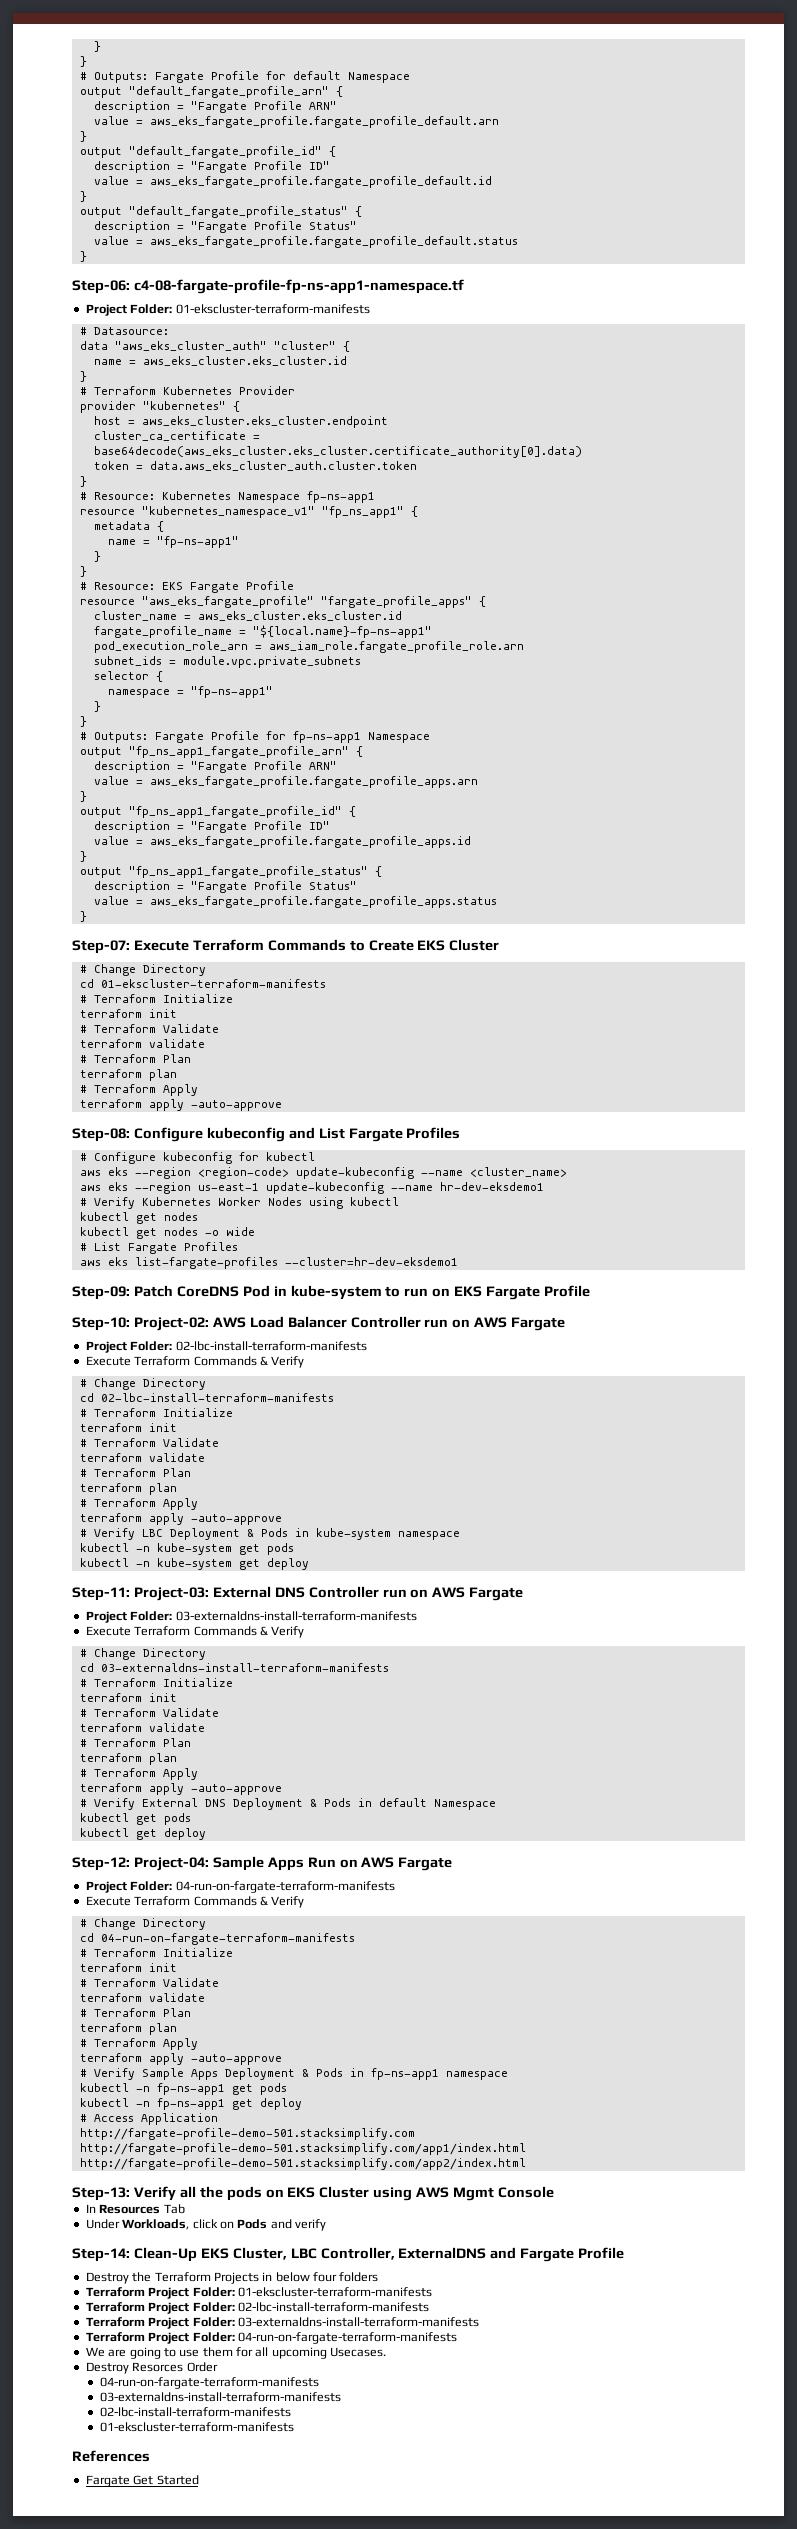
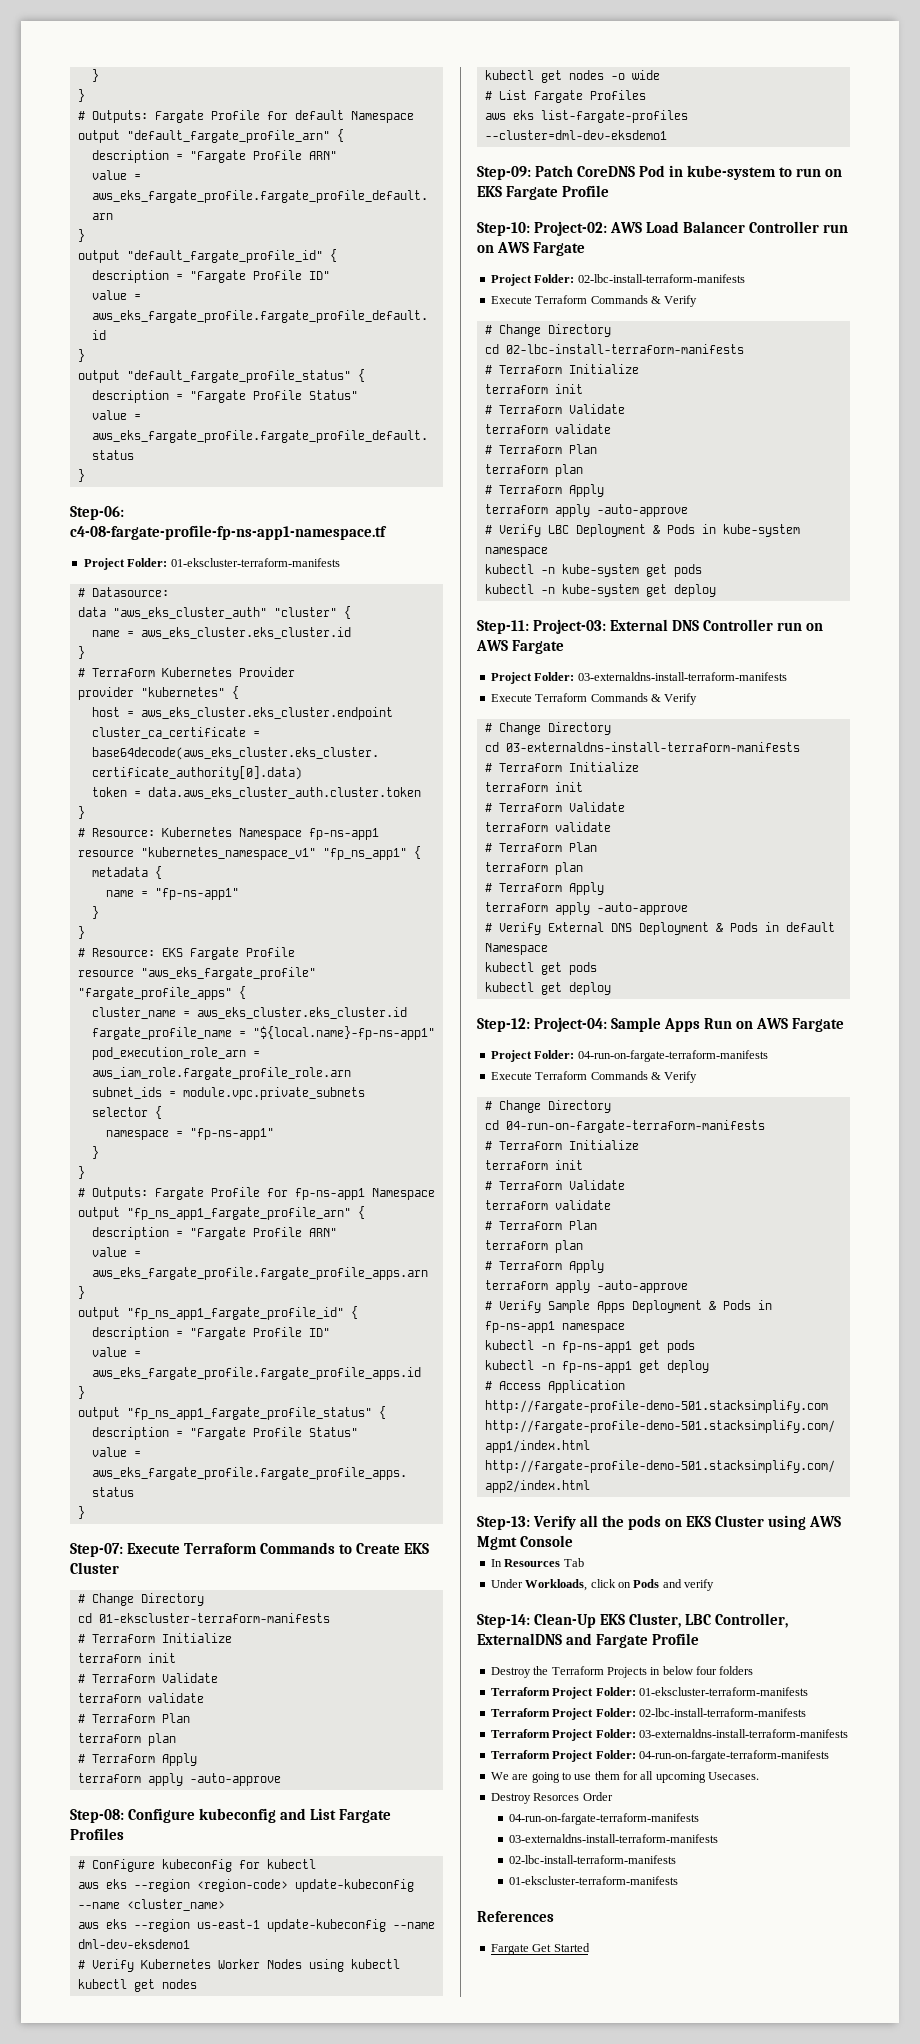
- aws eks --region us-east-1 update-kubeconfig --name hr-dev-eksdemo1
+ aws eks --region us-east-1 update-kubeconfig --name dml-dev-eksdemo1
- aws eks list-fargate-profiles --cluster=hr-dev-eksdemo1
+ aws eks list-fargate-profiles --cluster=dml-dev-eksdemo1

